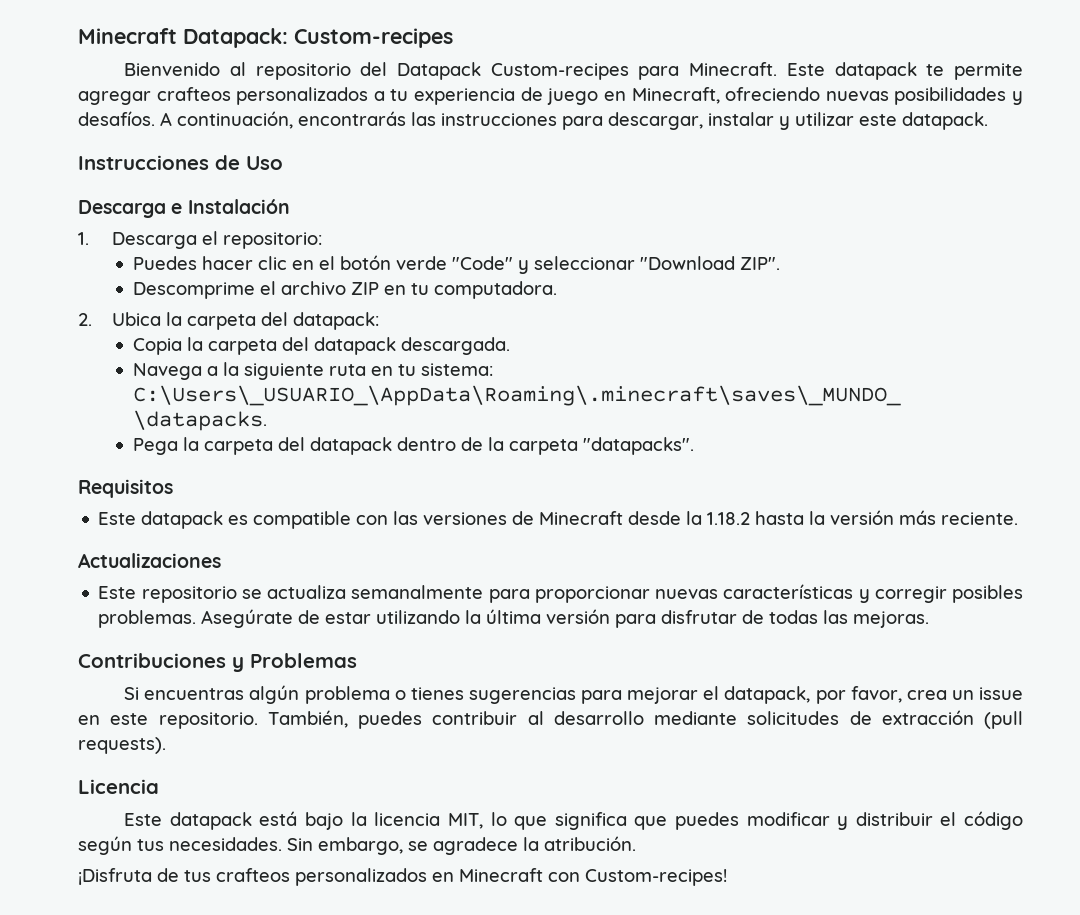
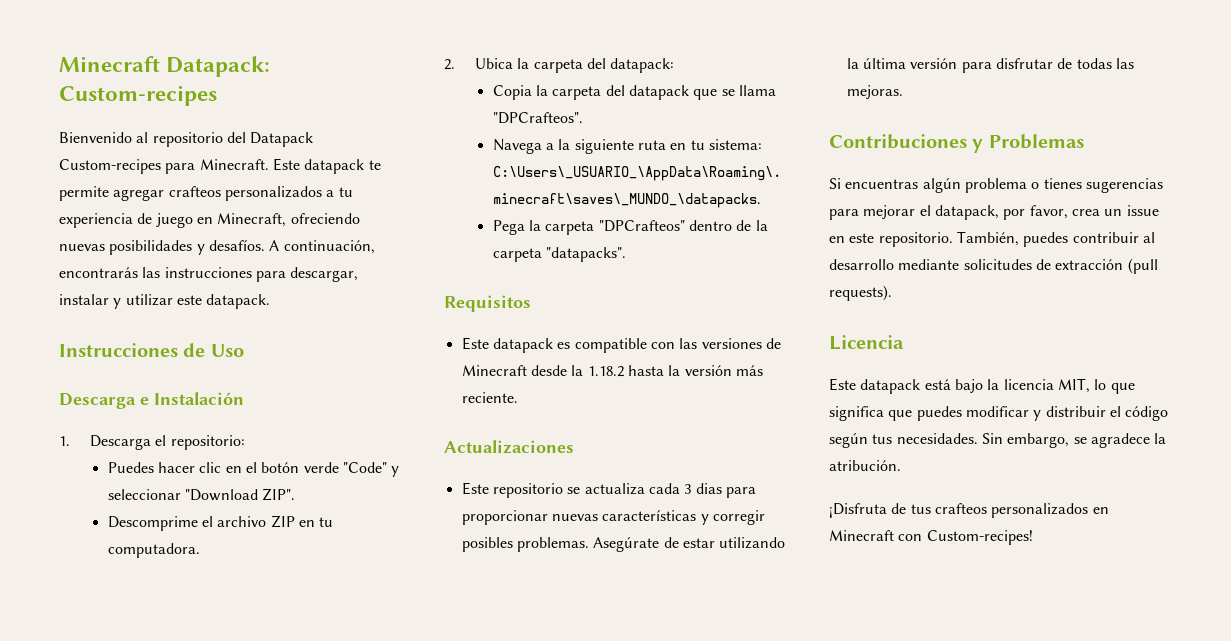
- Copia la carpeta del datapack descargada.
+ Copia la carpeta del datapack que se llama "DPCrafteos".
- Pega la carpeta del datapack dentro de la carpeta "datapacks".
+ Pega la carpeta "DPCrafteos" dentro de la carpeta "datapacks".
- Este repositorio se actualiza semanalmente para proporcionar nuevas características y corregir posibles problemas.
+ Este repositorio se actualiza cada 3 dias para proporcionar nuevas características y corregir posibles problemas.

